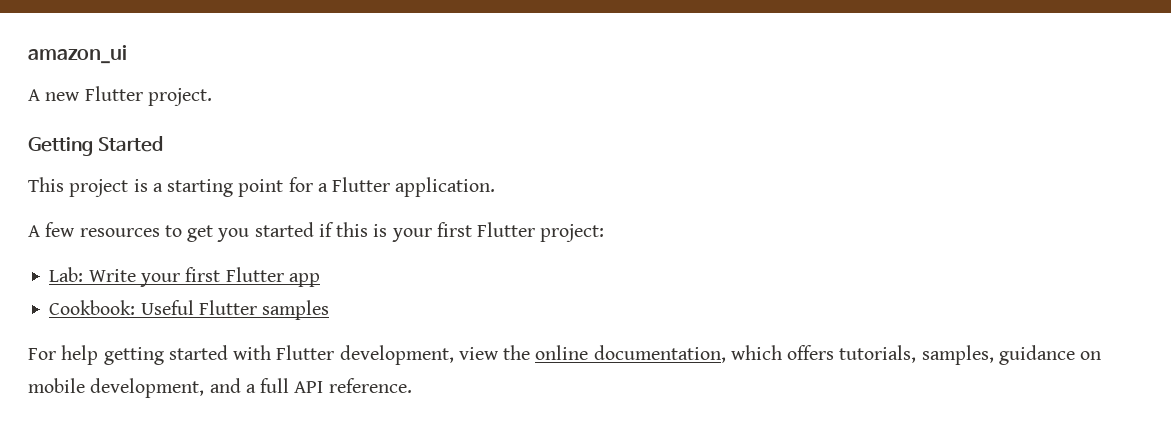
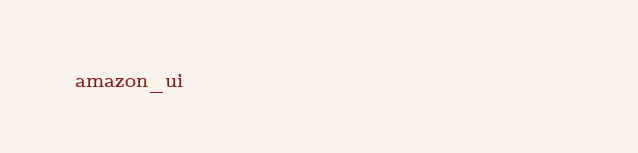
- A new Flutter project.
- Getting Started
- This project is a starting point for a Flutter application.
- A few resources to get you started if this is your first Flutter project:
- Lab: Write your first Flutter app
- Cookbook: Useful Flutter samples
- For help getting started with Flutter development, view the online documentation, which offers tutorials, samples, guidance on mobile development, and a full API reference.

